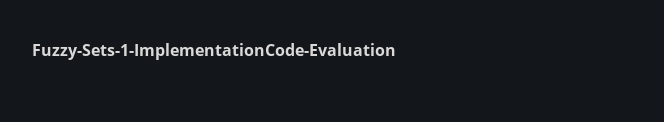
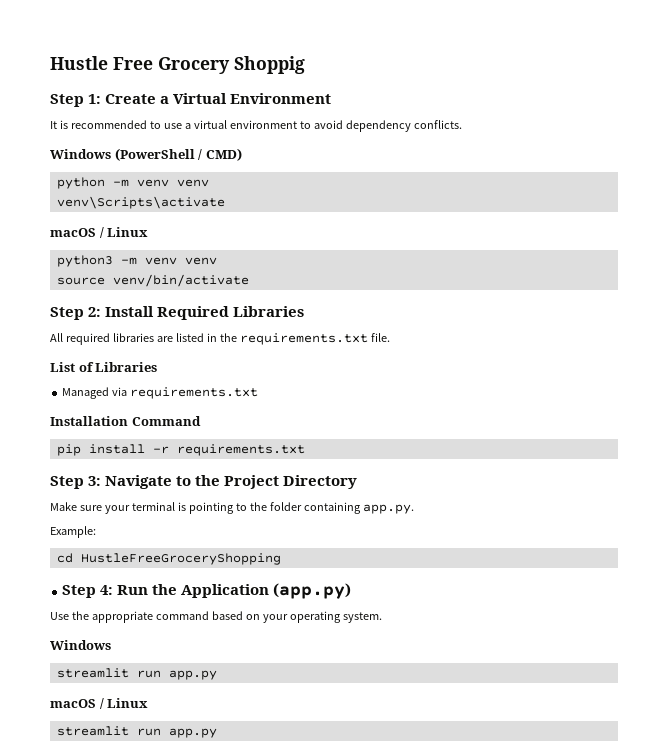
- Fuzzy-Sets-1-ImplementationCode-Evaluation
+ Hustle Free Grocery Shoppig
+ Step 1: Create a Virtual Environment
+ It is recommended to use a virtual environment to avoid dependency conflicts.
+ Windows (PowerShell / CMD)
+ python -m venv venv
+ venv\Scripts\activate
+ macOS / Linux
+ python3 -m venv venv
+ source venv/bin/activate
+ Step 2: Install Required Libraries
+ All required libraries are listed in the requirements.txt file.
+ List of Libraries
+ Managed via requirements.txt
+ Installation Command
+ pip install -r requirements.txt
+ Step 3: Navigate to the Project Directory
+ Make sure your terminal is pointing to the folder containing app.py.
+ Example:
+ cd HustleFreeGroceryShopping
+ Step 4: Run the Application (app.py)
+ Use the appropriate command based on your operating system.
+ Windows
+ streamlit run app.py
+ macOS / Linux
+ streamlit run app.py

